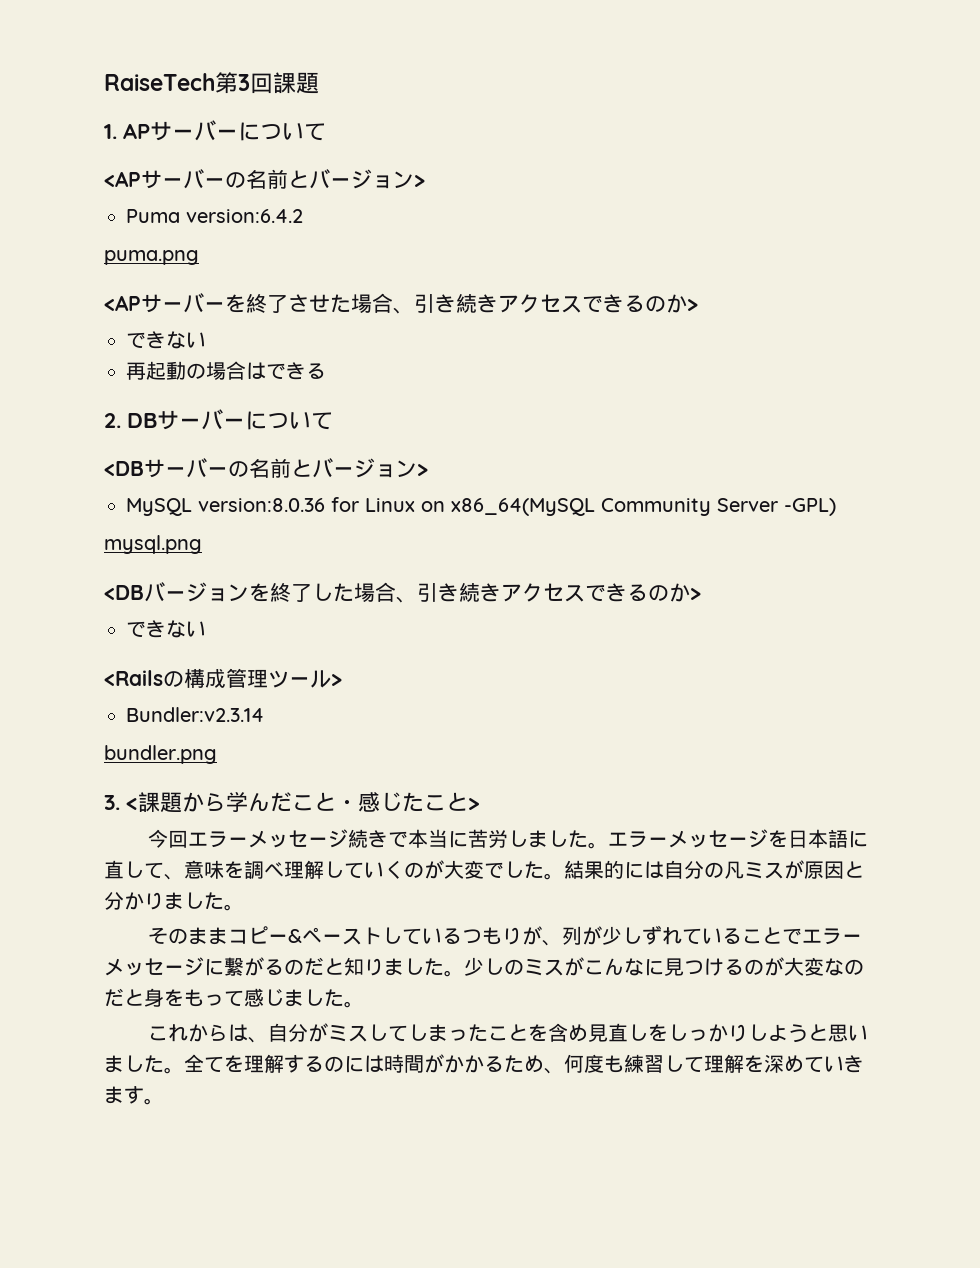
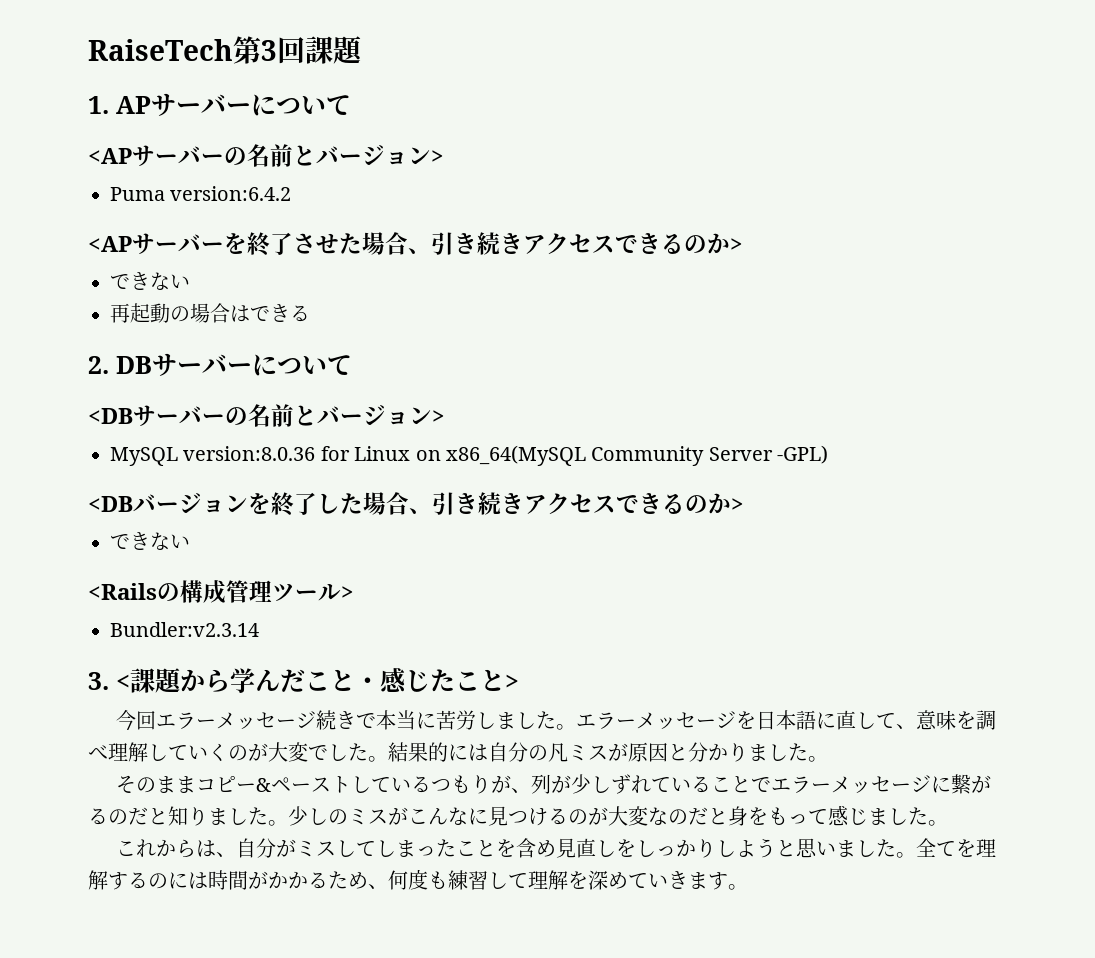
- puma.png
- mysql.png
- bundler.png

